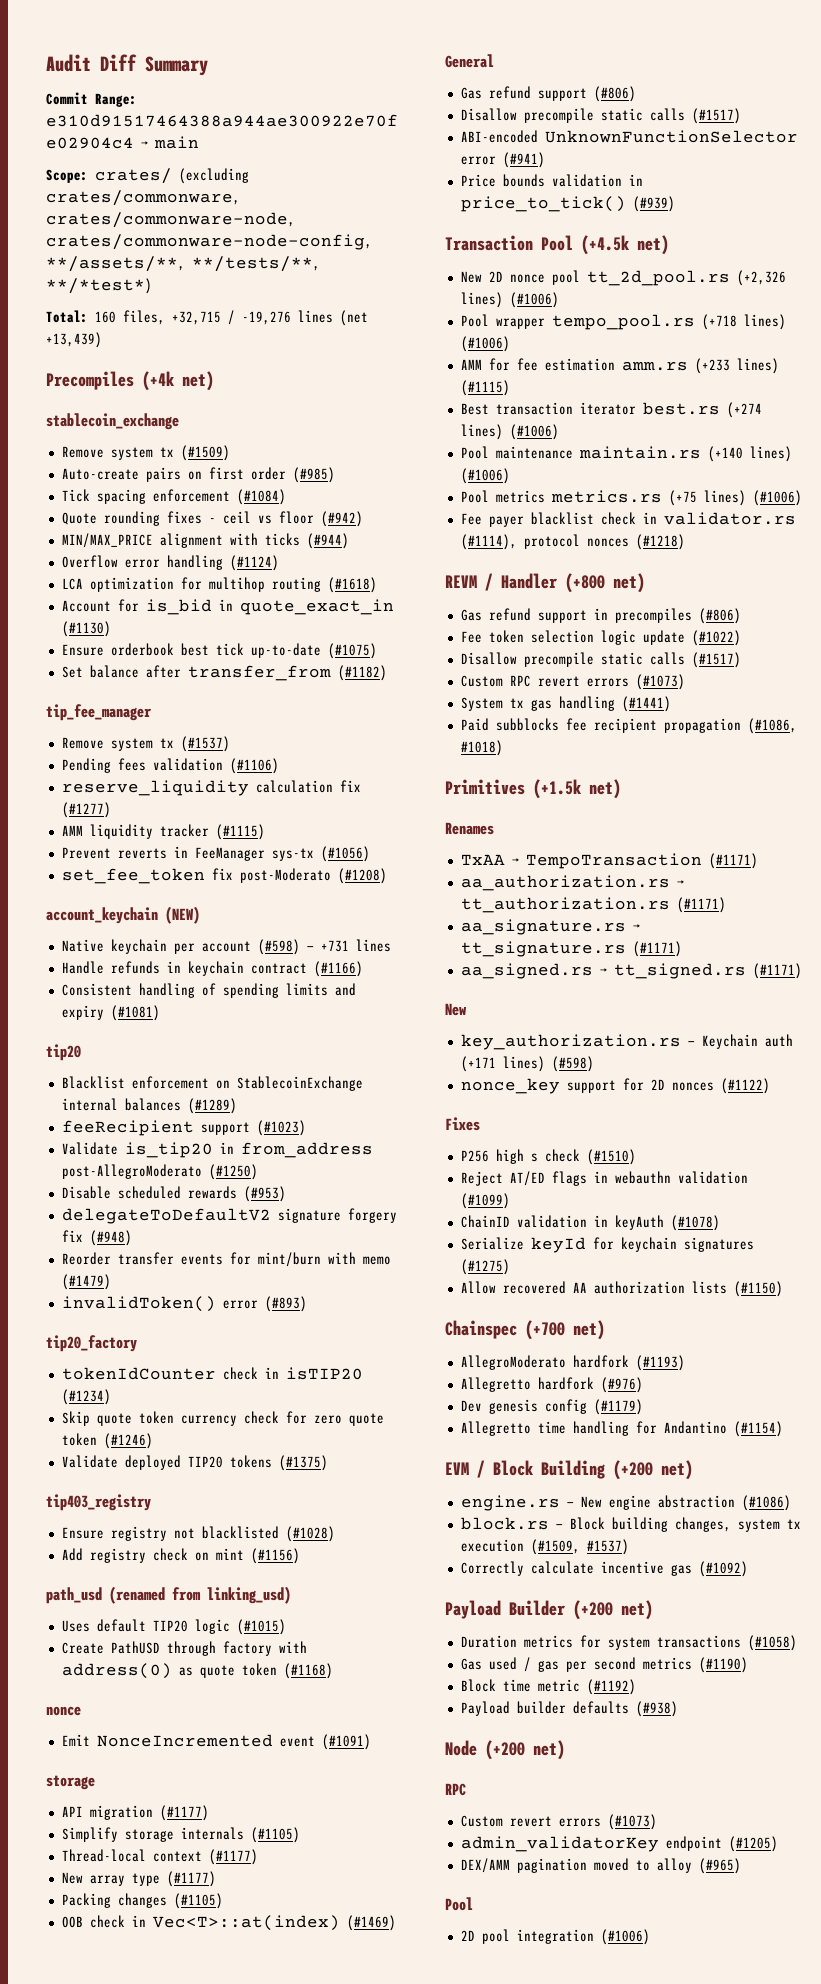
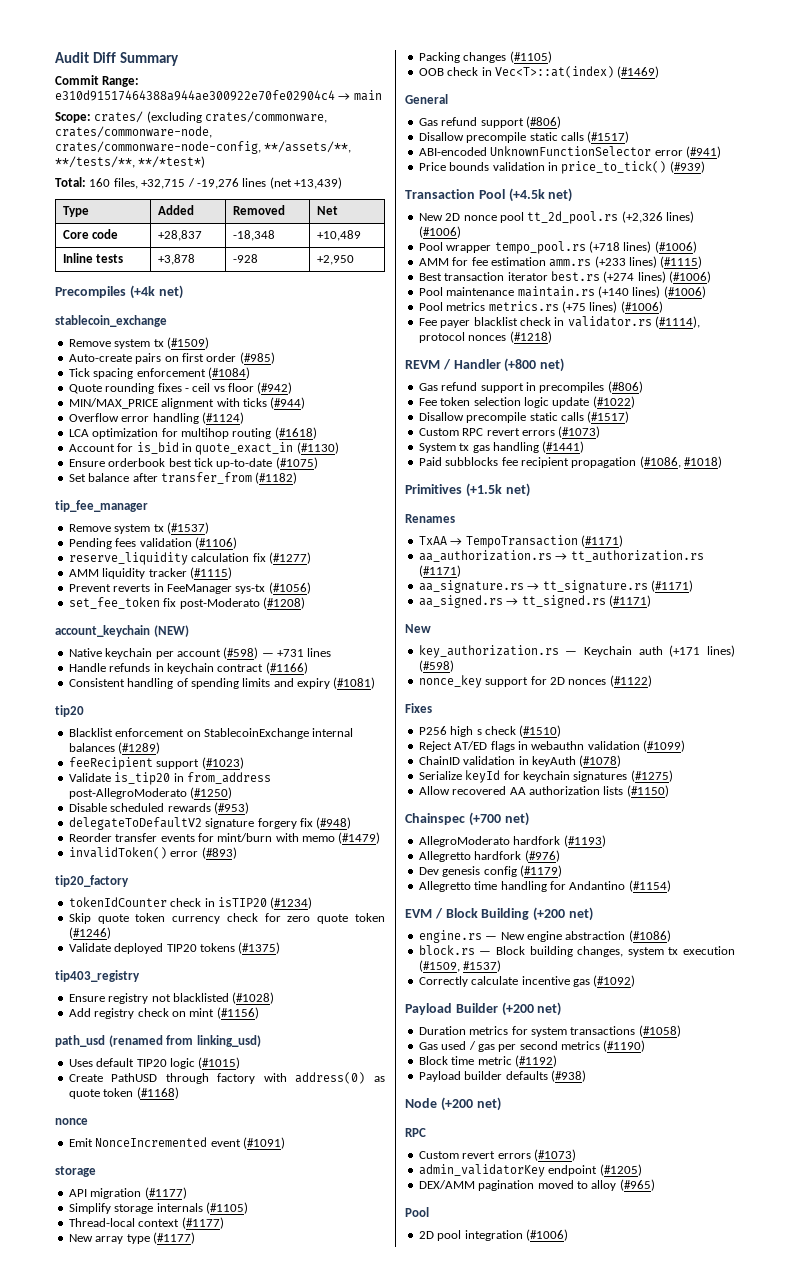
+ Type | Added | Removed | Net
+ Core code | +28,837 | -18,348 | +10,489
+ Inline tests | +3,878 | -928 | +2,950

